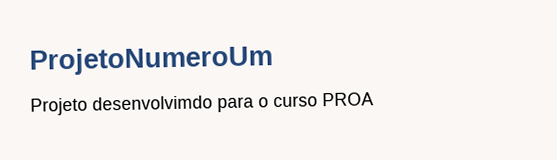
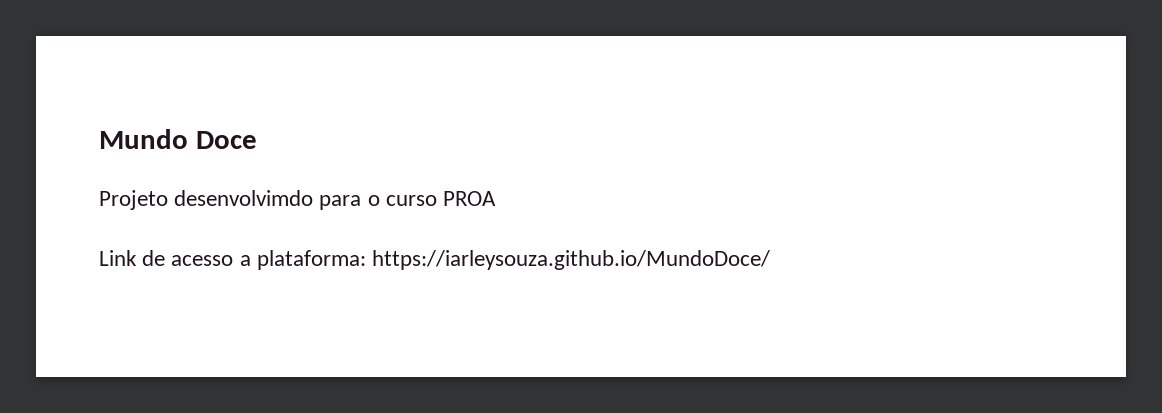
- ProjetoNumeroUm
+ Mundo Doce
+ Link de acesso a plataforma: https://iarleysouza.github.io/MundoDoce/

